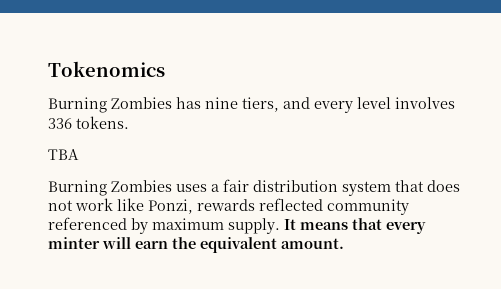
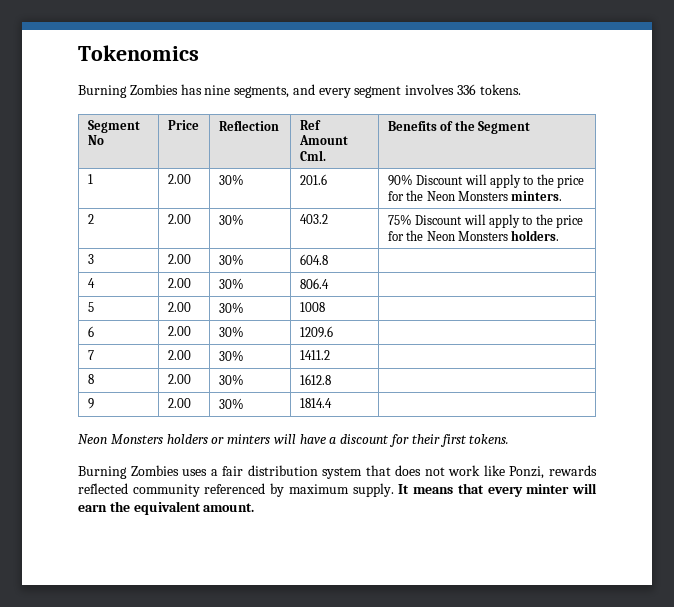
- Burning Zombies has nine tiers, and every level involves 336 tokens.
+ Burning Zombies has nine segments, and every segment involves 336 tokens.
- TBA
+ Segment No | Price | Reflection | Ref Amount Cml. | Benefits of the Segment
+ 1 | 2.00 | 30% | 201.6 | 90% Discount will apply to the price for the Neon Monsters minters.
+ 2 | 2.00 | 30% | 403.2 | 75% Discount will apply to the price for the Neon Monsters holders.
+ 3 | 2.00 | 30% | 604.8 |
+ 4 | 2.00 | 30% | 806.4 |
+ 5 | 2.00 | 30% | 1008 |
+ 6 | 2.00 | 30% | 1209.6 |
+ 7 | 2.00 | 30% | 1411.2 |
+ 8 | 2.00 | 30% | 1612.8 |
+ 9 | 2.00 | 30% | 1814.4 |
+ Neon Monsters holders or minters will have a discount for their first tokens.

